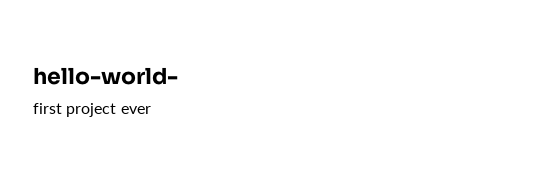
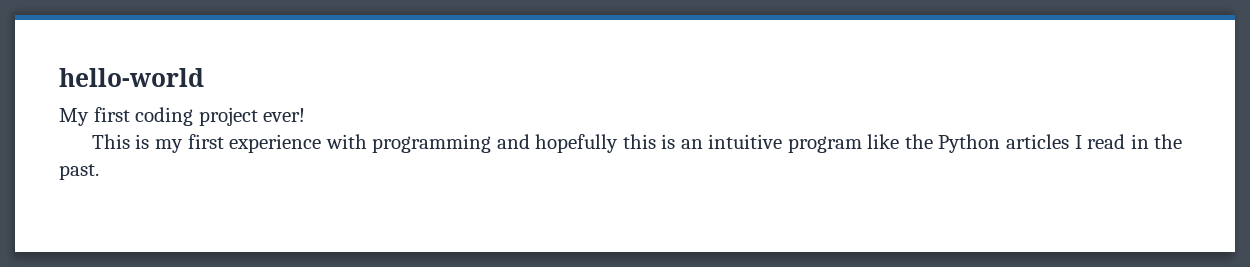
- hello-world-
- first project ever
+ hello-world
+ My first coding project ever!
+ This is my first experience with programming and hopefully this is an intuitive program like the Python articles I read in the past.

